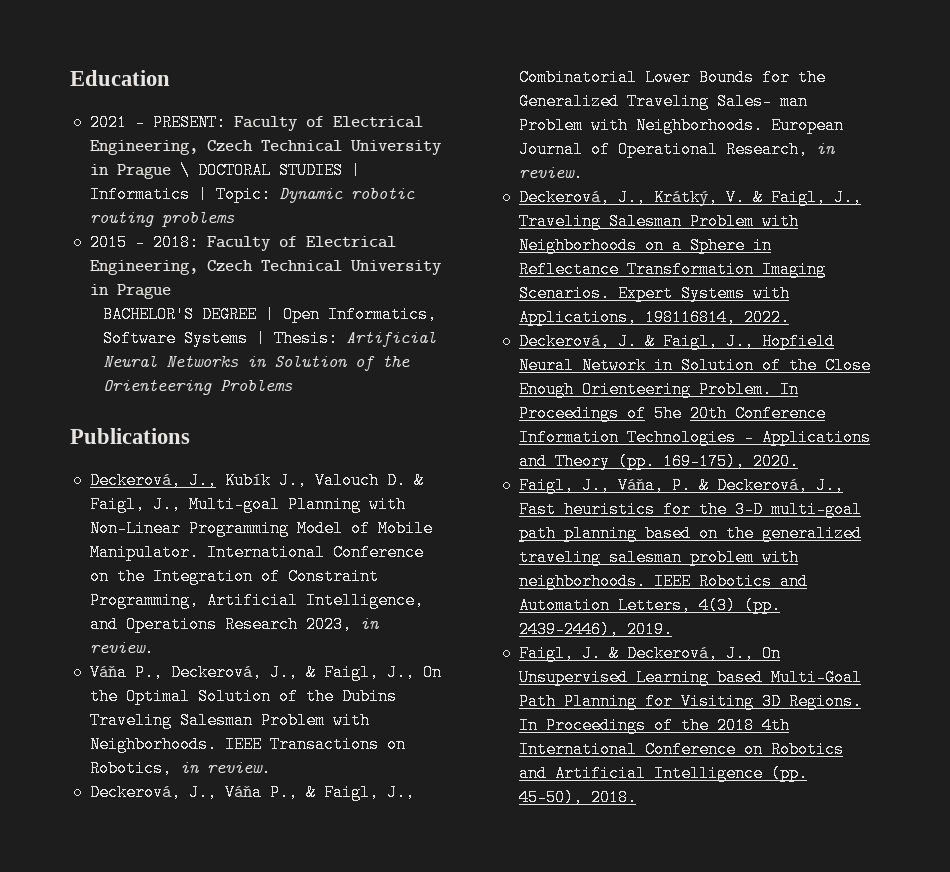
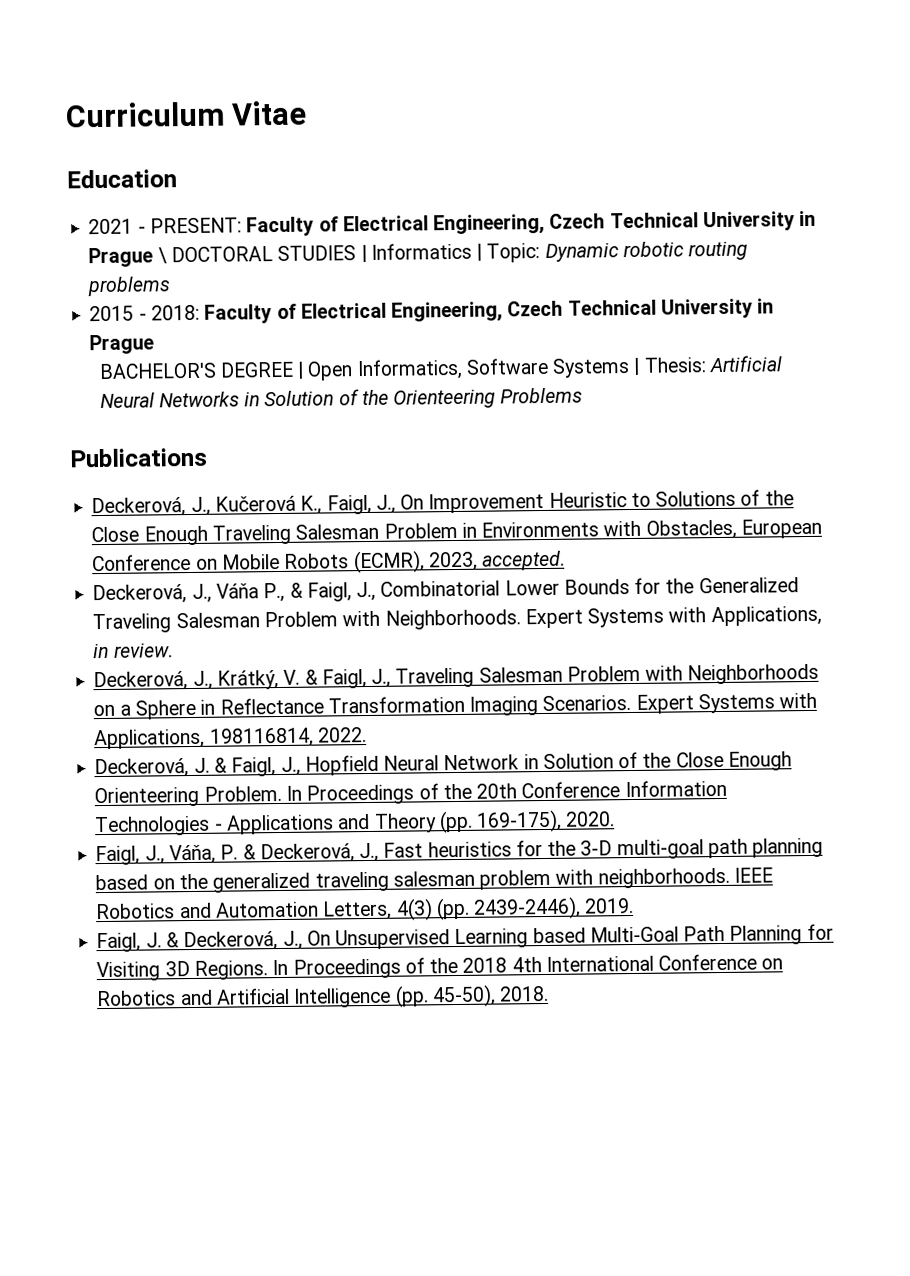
+ Curriculum Vitae
- Deckerová, J., Kubík J., Valouch D. & Faigl, J., Multi-goal Planning with Non-Linear Programming Model of Mobile Manipulator. International Conference on the Integration of Constraint Programming, Artificial Intelligence, and Operations Research 2023, in review.
- Váňa P., Deckerová, J., & Faigl, J., On the Optimal Solution of the Dubins Traveling Salesman Problem with Neighborhoods. IEEE Transactions on Robotics, in review.
+ Deckerová, J., Kučerová K., Faigl, J., On Improvement Heuristic to Solutions of the Close Enough Traveling Salesman Problem in Environments with Obstacles, European Conference on Mobile Robots (ECMR), 2023, accepted.
- Deckerová, J., Váňa P., & Faigl, J., Combinatorial Lower Bounds for the Generalized Traveling Sales- man Problem with Neighborhoods. European Journal of Operational Research, in review.
+ Deckerová, J., Váňa P., & Faigl, J., Combinatorial Lower Bounds for the Generalized Traveling Salesman Problem with Neighborhoods. Expert Systems with Applications, in review.
- In Proceedings of 5he 20th Conference Information Technologies - Applications and Theory (pp. 169-175), 2020.
+ In Proceedings of the 20th Conference Information Technologies - Applications and Theory (pp. 169-175), 2020.

